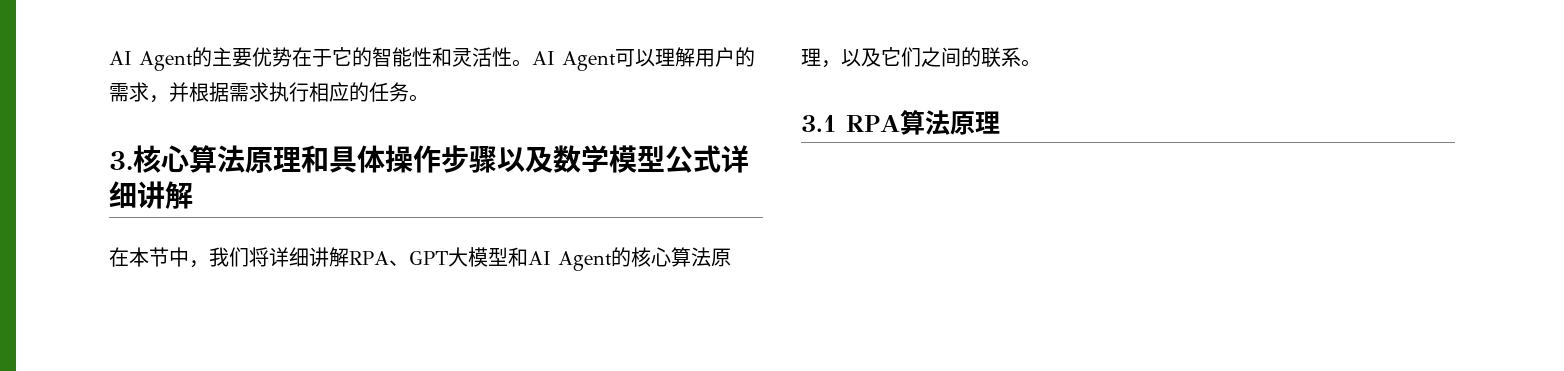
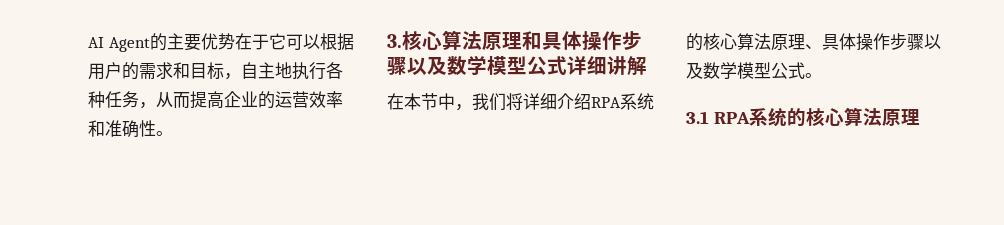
- AI Agent的主要优势在于它的智能性和灵活性。AI Agent可以理解用户的需求，并根据需求执行相应的任务。
+ AI Agent的主要优势在于它可以根据用户的需求和目标，自主地执行各种任务，从而提高企业的运营效率和准确性。
- 在本节中，我们将详细讲解RPA、GPT大模型和AI Agent的核心算法原理，以及它们之间的联系。
+ 在本节中，我们将详细介绍RPA系统的核心算法原理、具体操作步骤以及数学模型公式。
- 3.1 RPA算法原理
+ 3.1 RPA系统的核心算法原理

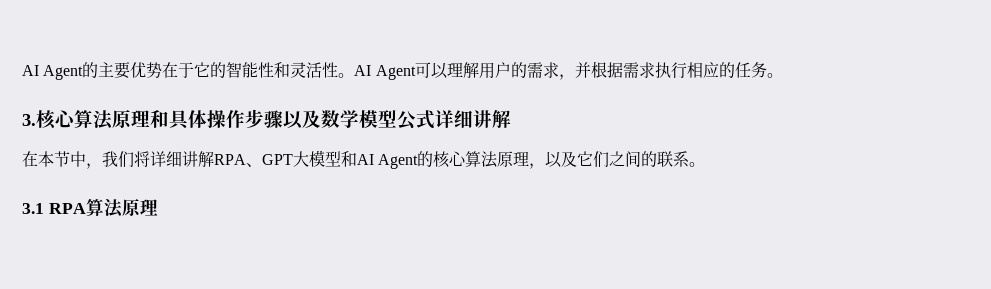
- AI Agent的主要优势在于它可以根据用户的需求和目标，自主地执行各种任务，从而提高企业的运营效率和准确性。
+ AI Agent的主要优势在于它的智能性和灵活性。AI Agent可以理解用户的需求，并根据需求执行相应的任务。
- 在本节中，我们将详细介绍RPA系统的核心算法原理、具体操作步骤以及数学模型公式。
+ 在本节中，我们将详细讲解RPA、GPT大模型和AI Agent的核心算法原理，以及它们之间的联系。
- 3.1 RPA系统的核心算法原理
+ 3.1 RPA算法原理

